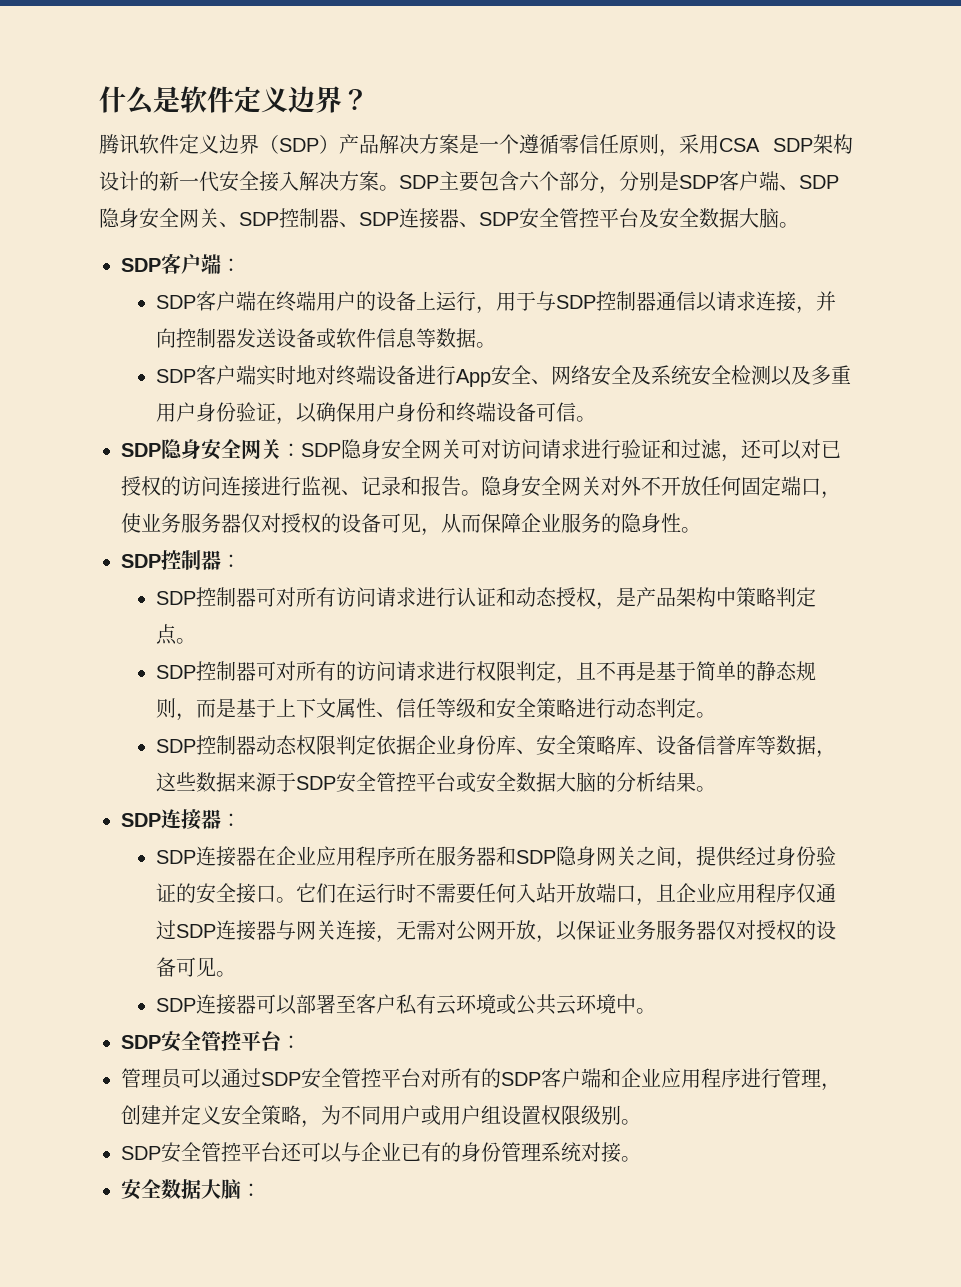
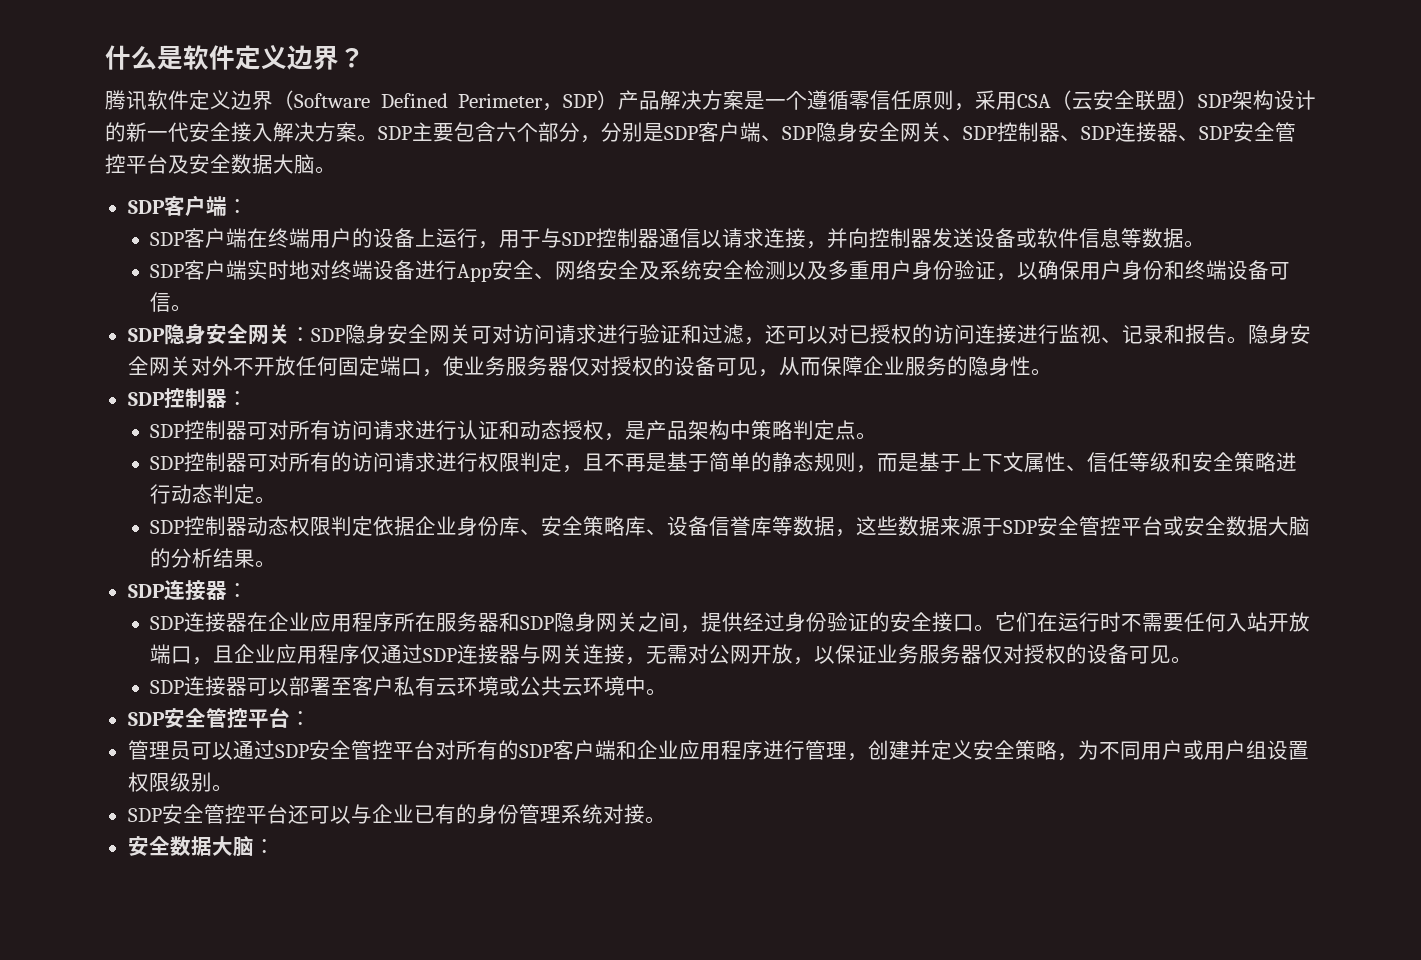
- 腾讯软件定义边界（SDP）产品解决方案是一个遵循零信任原则，采用CSA SDP架构设计的新一代安全接入解决方案。
+ 腾讯软件定义边界（Software Defined Perimeter，SDP）产品解决方案是一个遵循零信任原则，采用CSA（云安全联盟）SDP架构设计的新一代安全接入解决方案。

